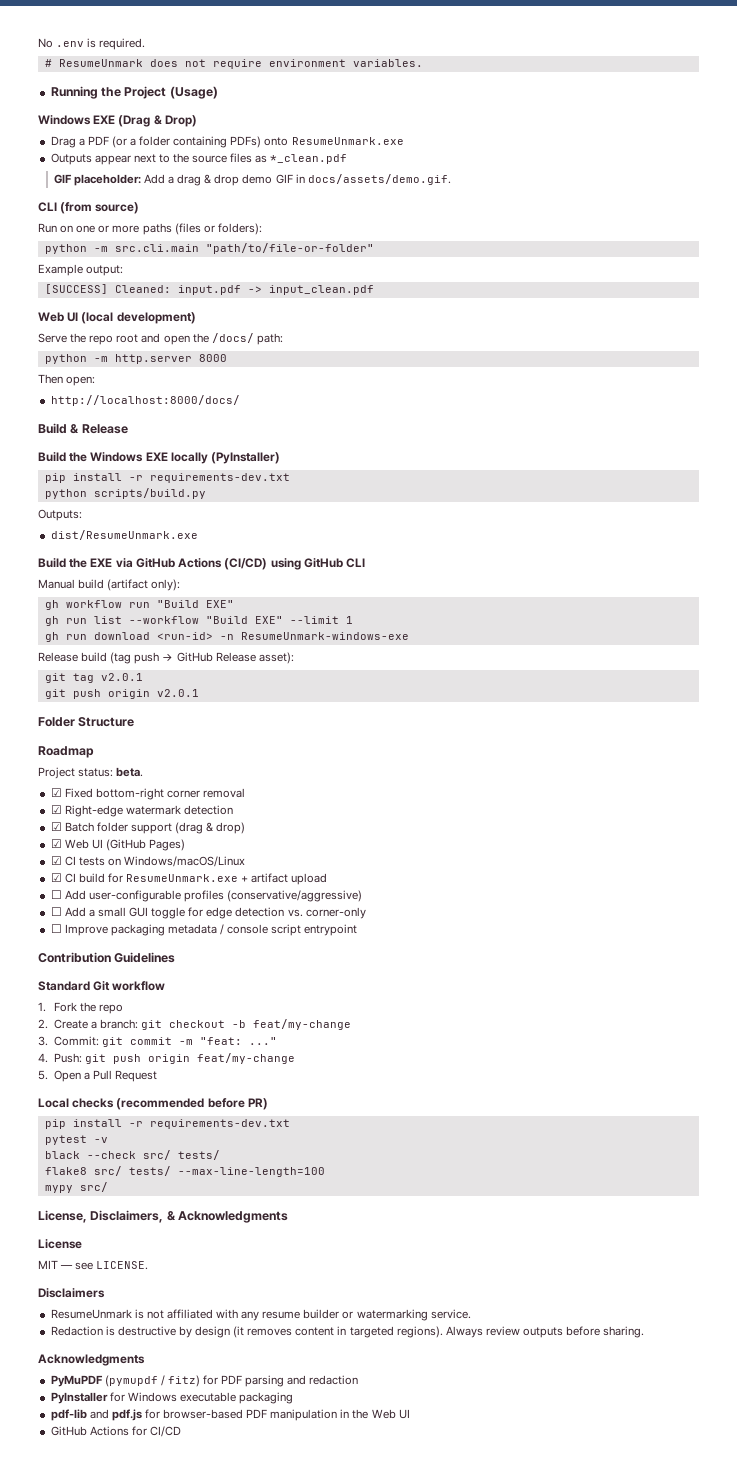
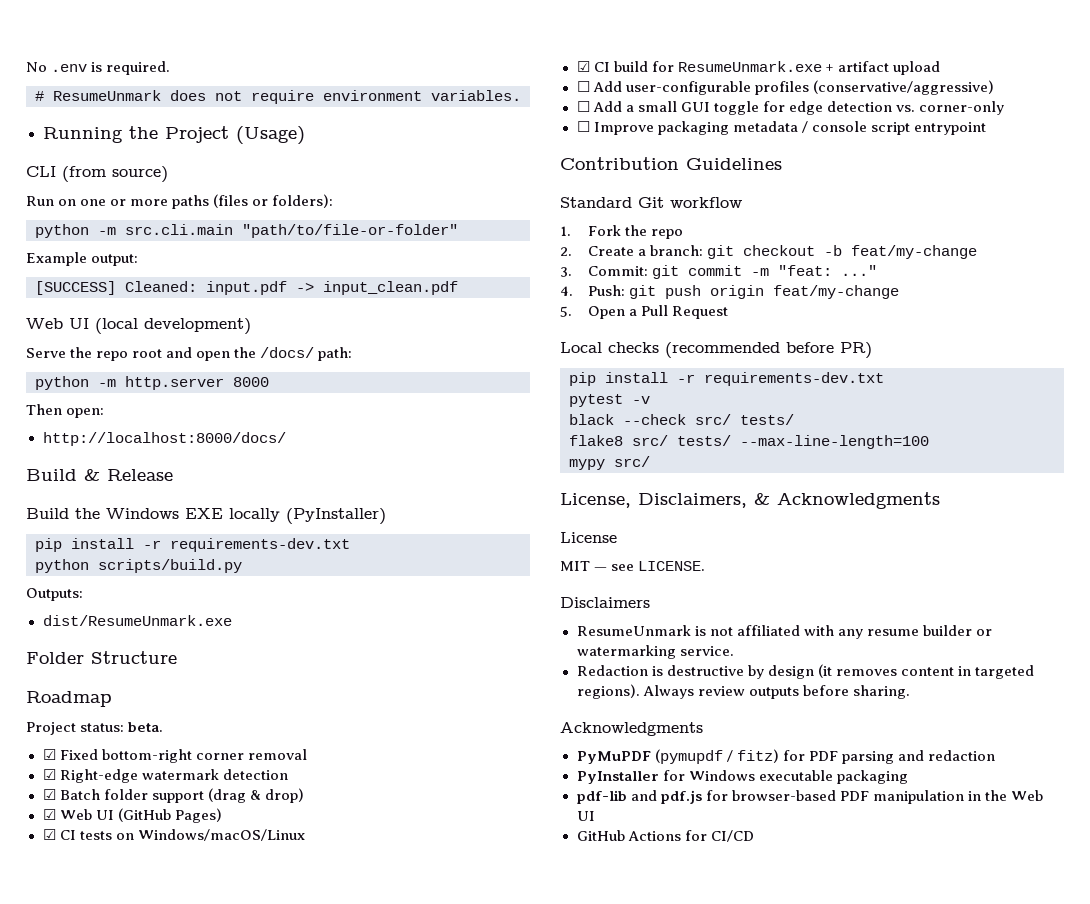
- Windows EXE (Drag & Drop)
- Drag a PDF (or a folder containing PDFs) onto ResumeUnmark.exe
- Outputs appear next to the source files as *_clean.pdf
- GIF placeholder: Add a drag & drop demo GIF in docs/assets/demo.gif.
- Build the EXE via GitHub Actions (CI/CD) using GitHub CLI
- Manual build (artifact only):
- gh workflow run "Build EXE"
- gh run list --workflow "Build EXE" --limit 1
- gh run download <run-id> -n ResumeUnmark-windows-exe
- Release build (tag push → GitHub Release asset):
- git tag v2.0.1
- git push origin v2.0.1

